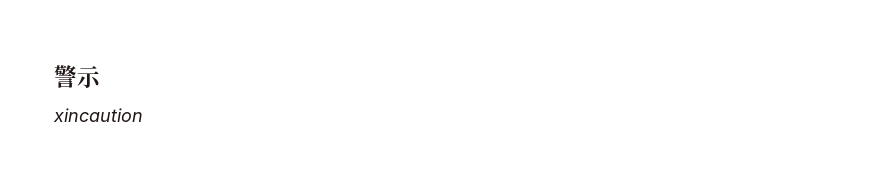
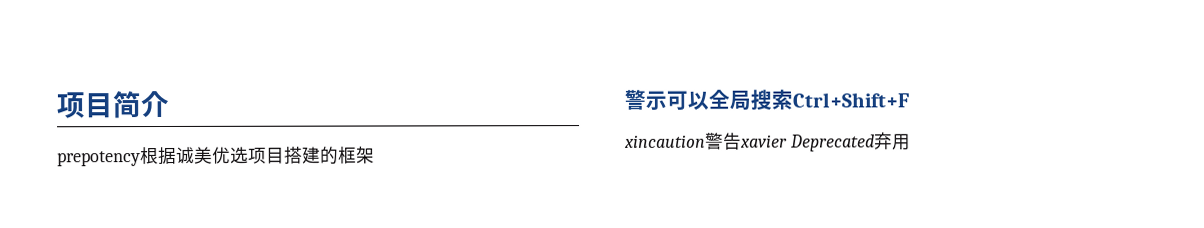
- 警示
- xincaution
+ 项目简介
+ prepotency根据诚美优选项目搭建的框架
+ 警示可以全局搜索Ctrl+Shift+F
+ xincaution警告xavier Deprecated弃用

